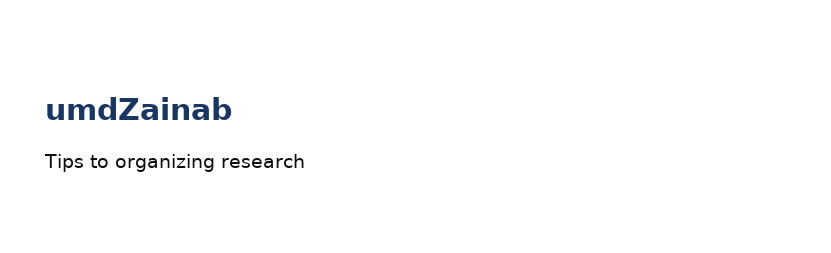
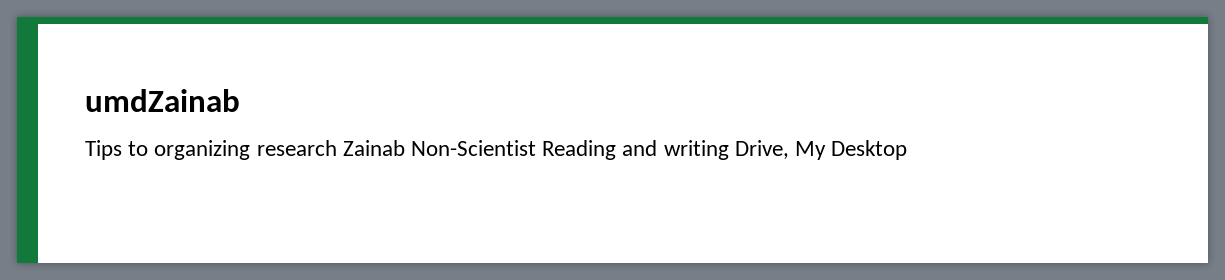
- Tips to organizing research
+ Tips to organizing research Zainab Non-Scientist Reading and writing Drive, My Desktop

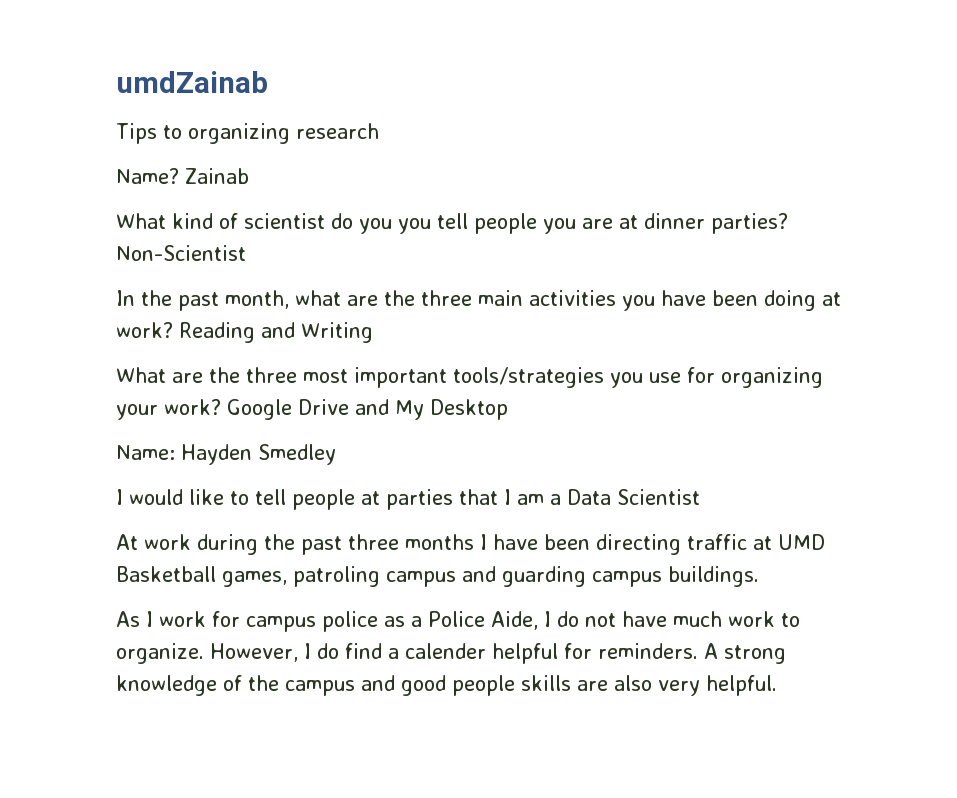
- Tips to organizing research Zainab Non-Scientist Reading and writing Drive, My Desktop
+ Tips to organizing research
+ Name? Zainab
+ What kind of scientist do you you tell people you are at dinner parties? Non-Scientist
+ In the past month, what are the three main activities you have been doing at work? Reading and Writing
+ What are the three most important tools/strategies you use for organizing your work? Google Drive and My Desktop
+ Name: Hayden Smedley
+ I would like to tell people at parties that I am a Data Scientist
+ At work during the past three months I have been directing traffic at UMD Basketball games, patroling campus and guarding campus buildings.
+ As I work for campus police as a Police Aide, I do not have much work to organize. However, I do find a calender helpful for reminders. A strong knowledge of the campus and good people skills are also very helpful.

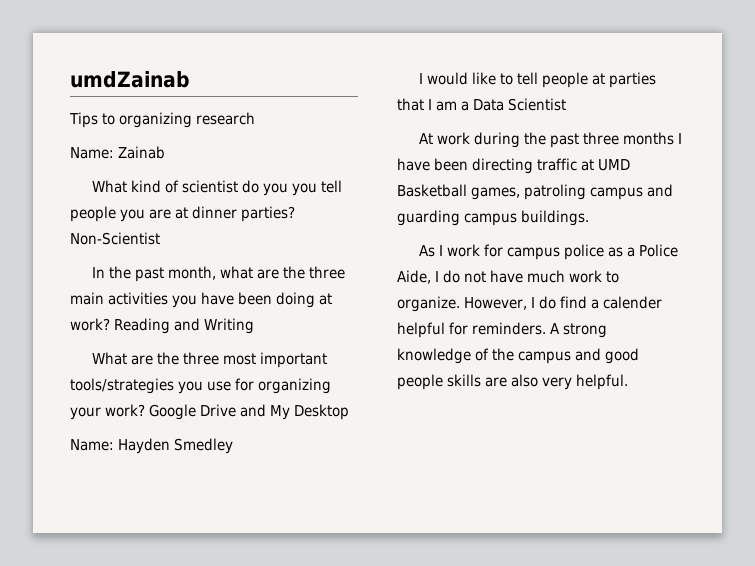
- Name? Zainab
+ Name: Zainab

